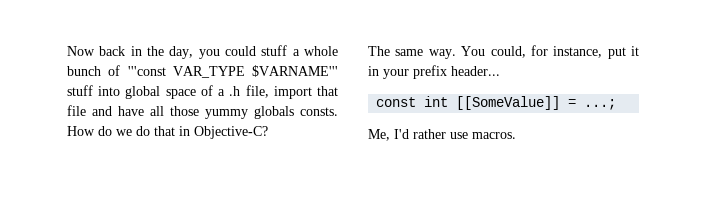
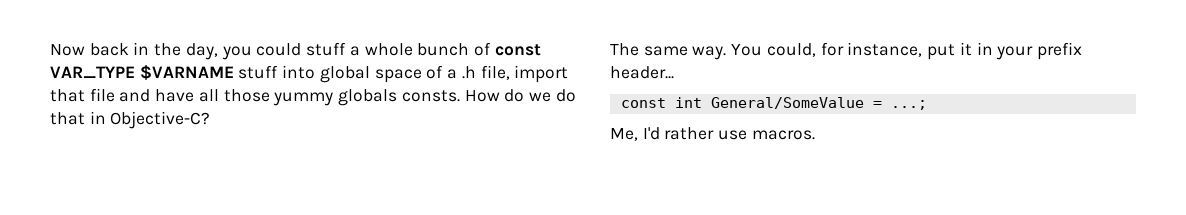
- Now back in the day, you could stuff a whole bunch of '''const VAR_TYPE $VARNAME''' stuff into global space of a .h file, import that file and have all those yummy globals consts.
+ Now back in the day, you could stuff a whole bunch of const VAR_TYPE $VARNAME stuff into global space of a .h file, import that file and have all those yummy globals consts.
- const int [[SomeValue]] = ...;
+ const int General/SomeValue = ...;

